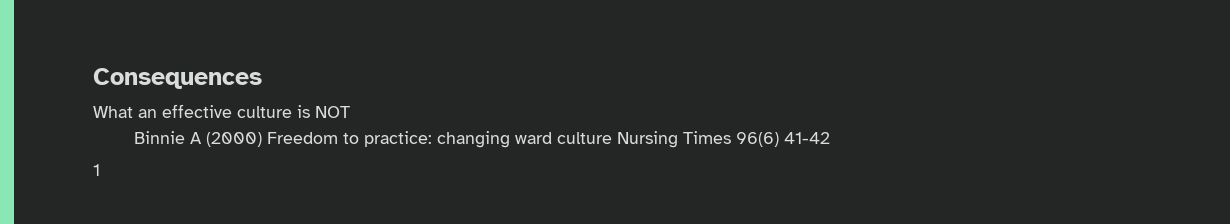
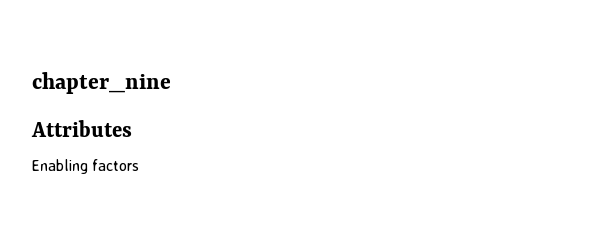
- Consequences
- What an effective culture is NOT
- Binnie A (2000) Freedom to practice: changing ward culture Nursing Times 96(6) 41-42
- 1
+ chapter_nine
+ Attributes
+ Enabling factors

